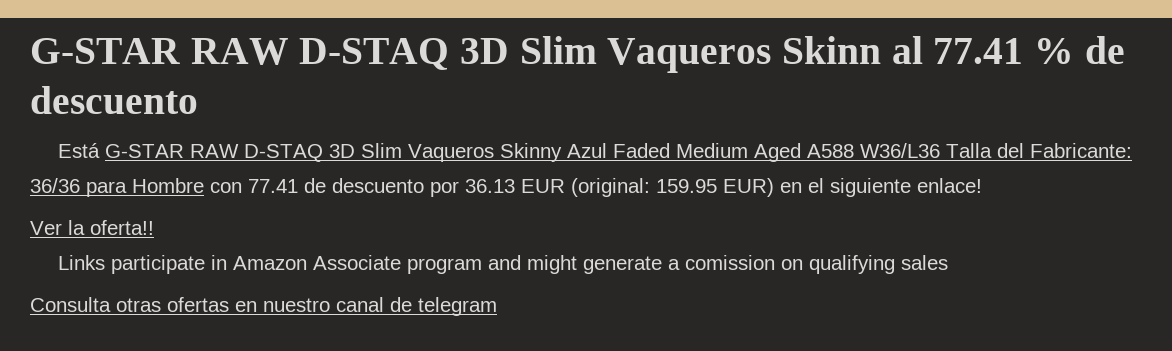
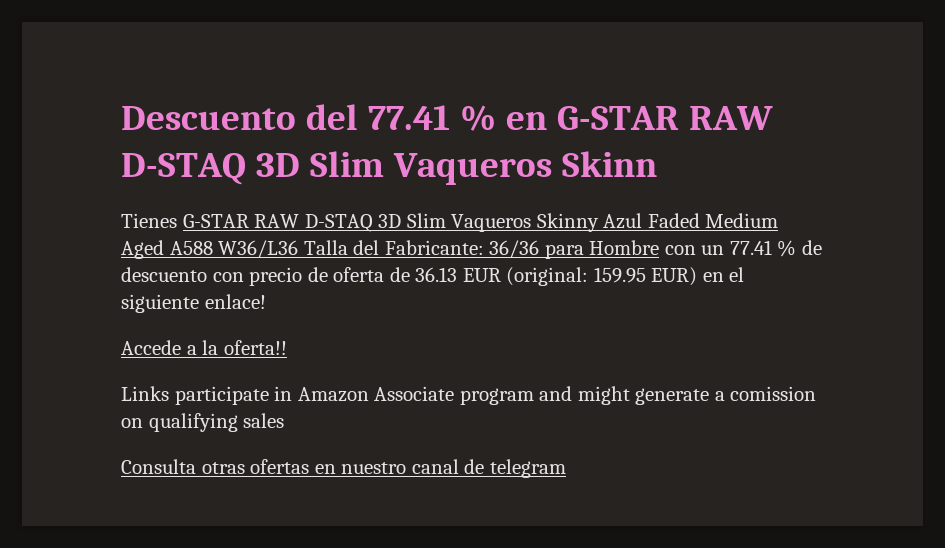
- G-STAR RAW D-STAQ 3D Slim Vaqueros Skinn al 77.41 % de descuento
- Está G-STAR RAW D-STAQ 3D Slim Vaqueros Skinny Azul Faded Medium Aged A588 W36/L36 Talla del Fabricante: 36/36 para Hombre con 77.41 de descuento por 36.13 EUR (original: 159.95 EUR) en el siguiente enlace!
+ Descuento del 77.41 % en G-STAR RAW D-STAQ 3D Slim Vaqueros Skinn
+ Tienes G-STAR RAW D-STAQ 3D Slim Vaqueros Skinny Azul Faded Medium Aged A588 W36/L36 Talla del Fabricante: 36/36 para Hombre con un 77.41 % de descuento con precio de oferta de 36.13 EUR (original: 159.95 EUR) en el siguiente enlace!
- Ver la oferta!!
+ Accede a la oferta!!

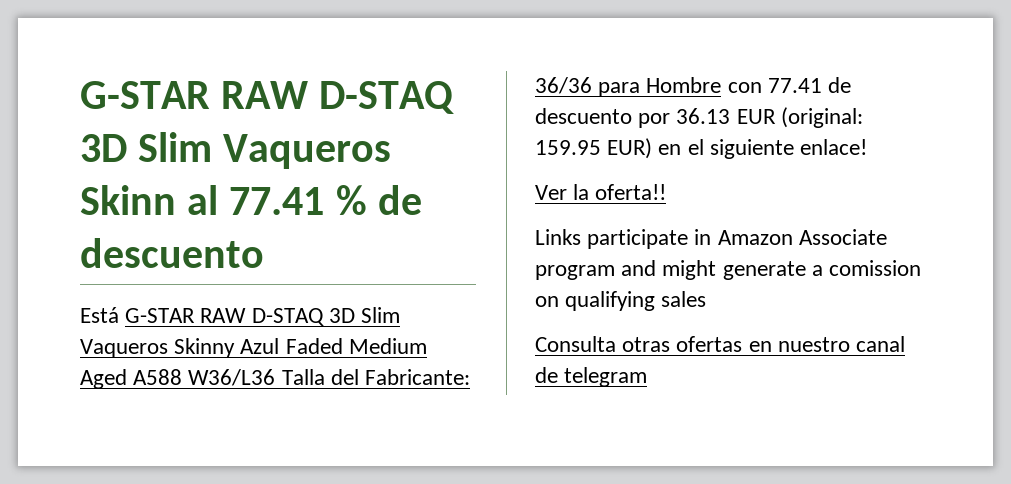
- Descuento del 77.41 % en G-STAR RAW D-STAQ 3D Slim Vaqueros Skinn
- Tienes G-STAR RAW D-STAQ 3D Slim Vaqueros Skinny Azul Faded Medium Aged A588 W36/L36 Talla del Fabricante: 36/36 para Hombre con un 77.41 % de descuento con precio de oferta de 36.13 EUR (original: 159.95 EUR) en el siguiente enlace!
+ G-STAR RAW D-STAQ 3D Slim Vaqueros Skinn al 77.41 % de descuento
+ Está G-STAR RAW D-STAQ 3D Slim Vaqueros Skinny Azul Faded Medium Aged A588 W36/L36 Talla del Fabricante: 36/36 para Hombre con 77.41 de descuento por 36.13 EUR (original: 159.95 EUR) en el siguiente enlace!
- Accede a la oferta!!
+ Ver la oferta!!

